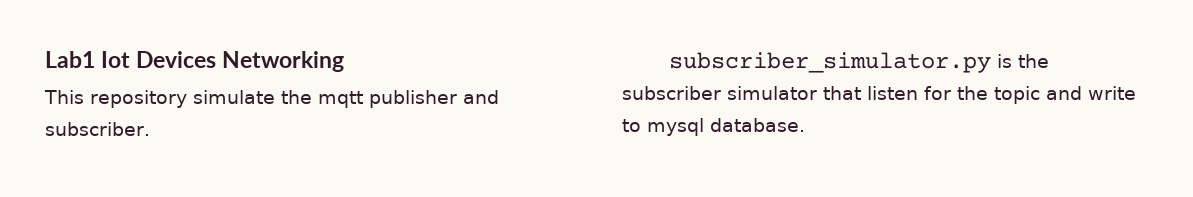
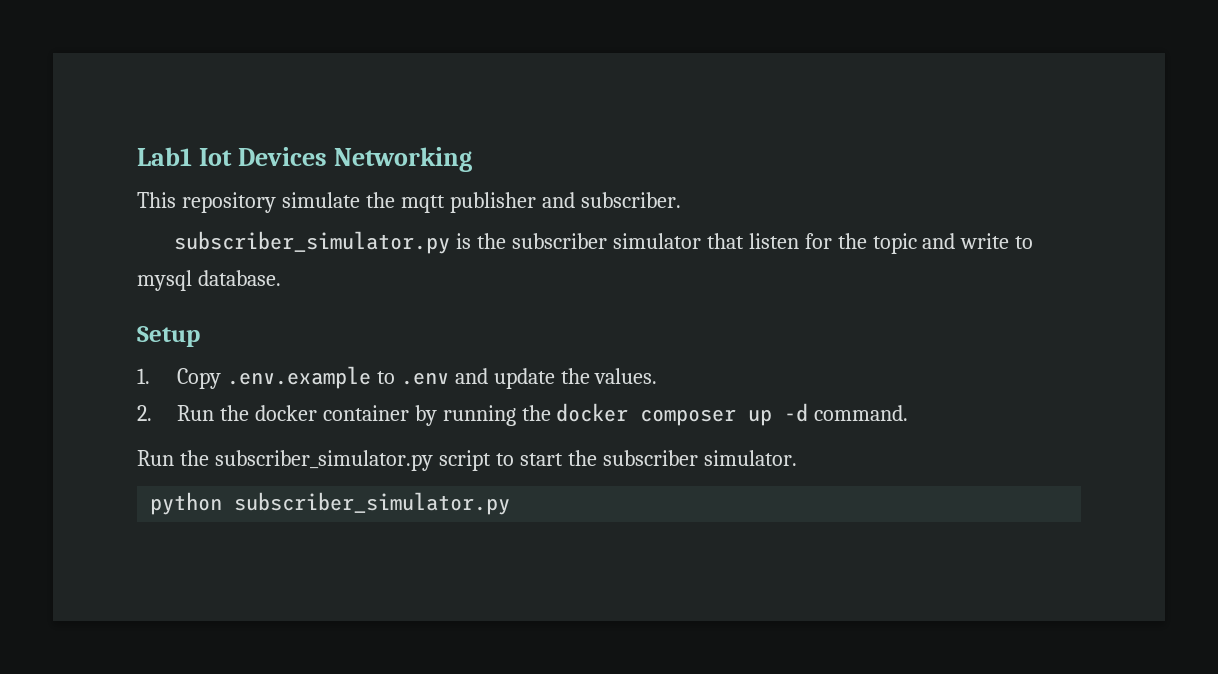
+ Setup
+ 1. Copy .env.example to .env and update the values.
+ 2. Run the docker container by running the docker composer up -d command.
+ Run the subscriber_simulator.py script to start the subscriber simulator.
+ python subscriber_simulator.py

